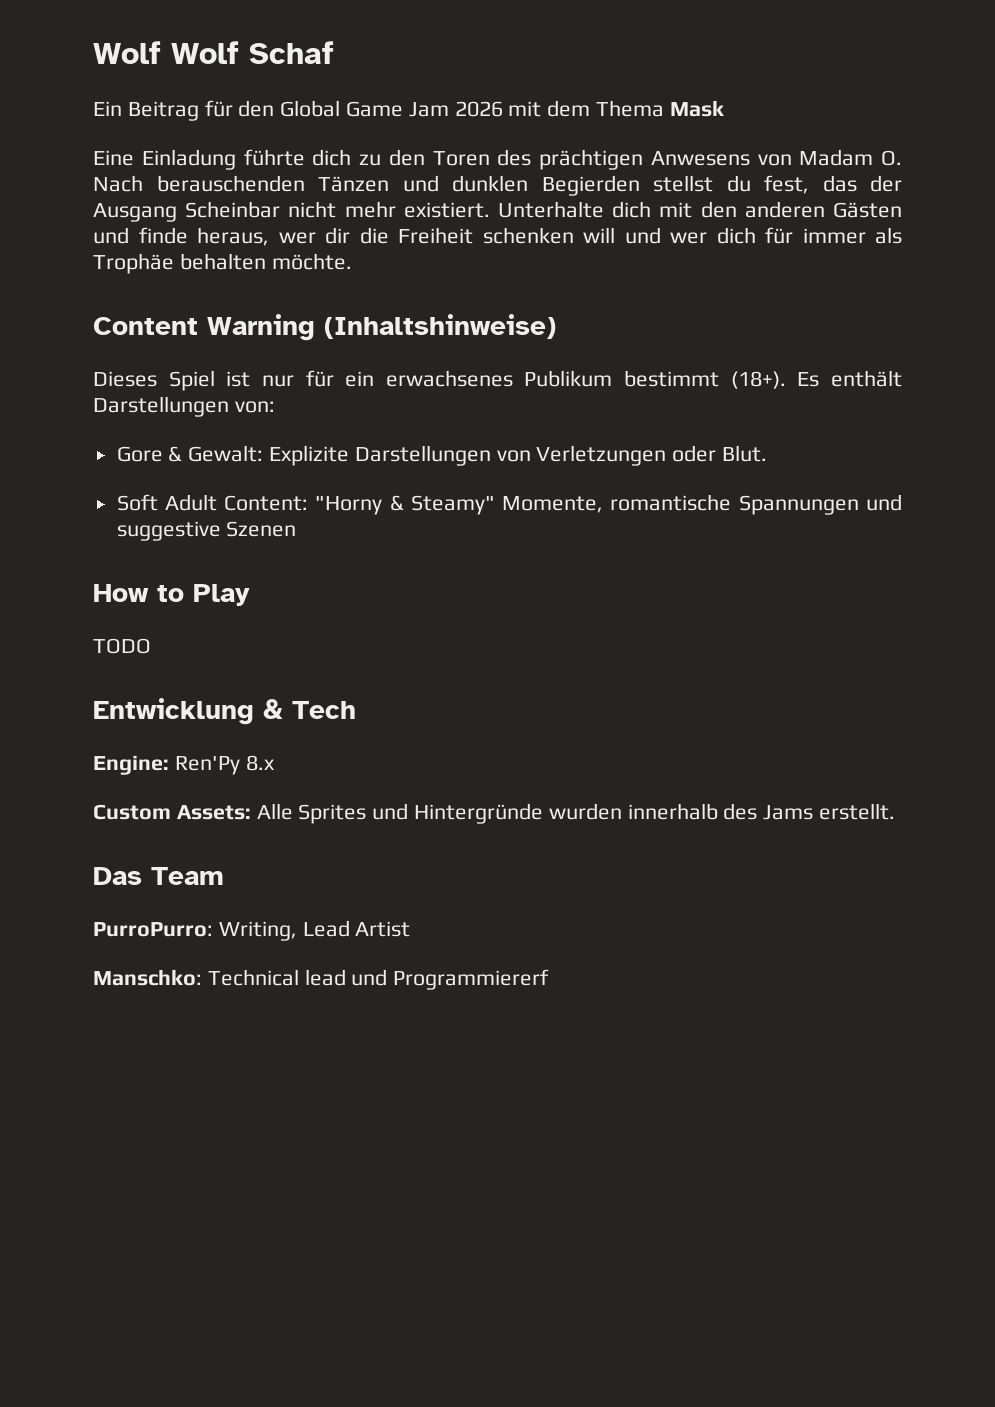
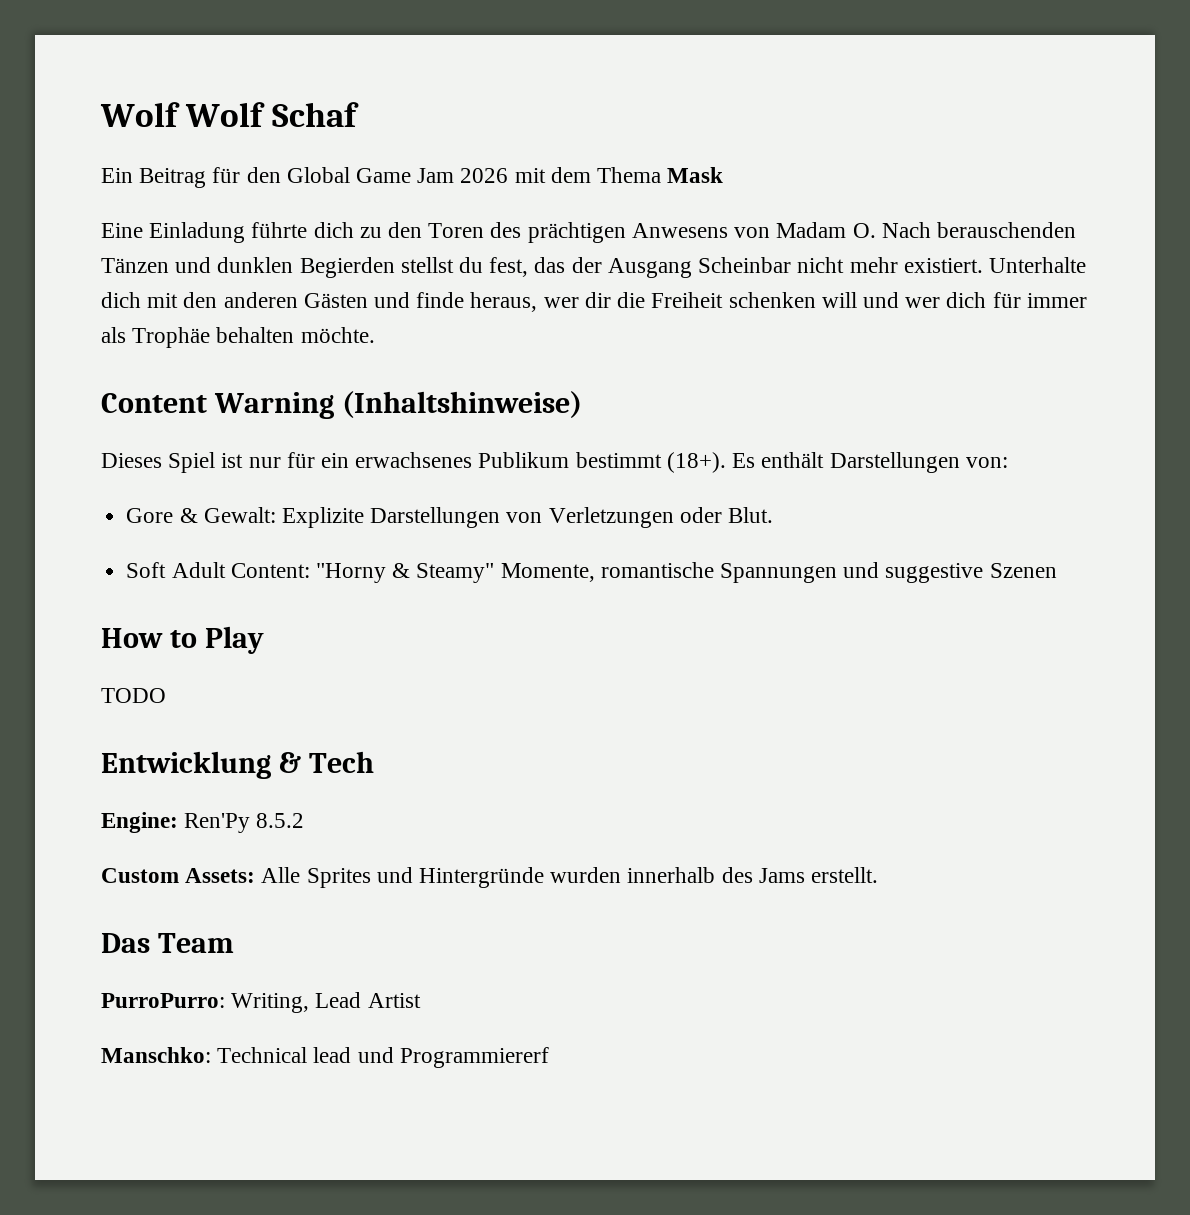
- Engine: Ren'Py 8.x
+ Engine: Ren'Py 8.5.2

